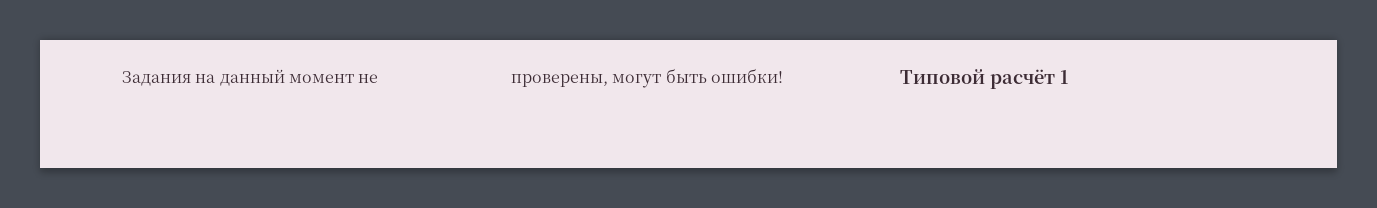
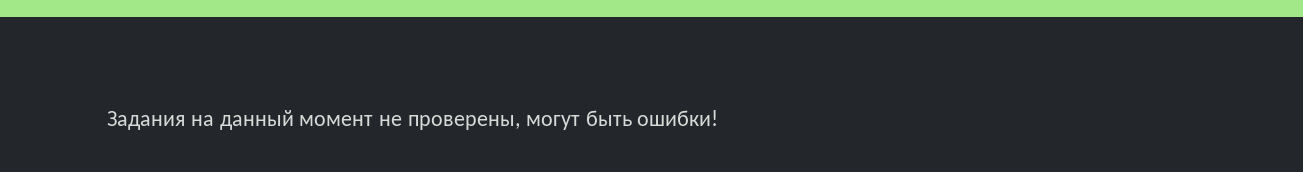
- Типовой расчёт 1

